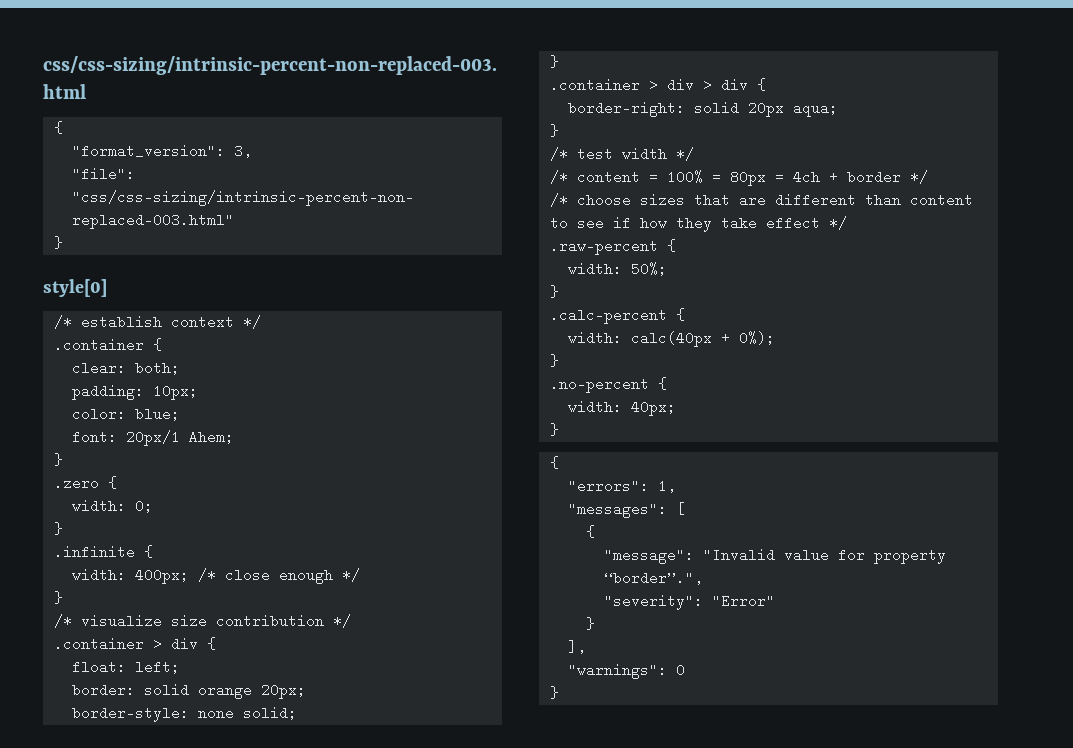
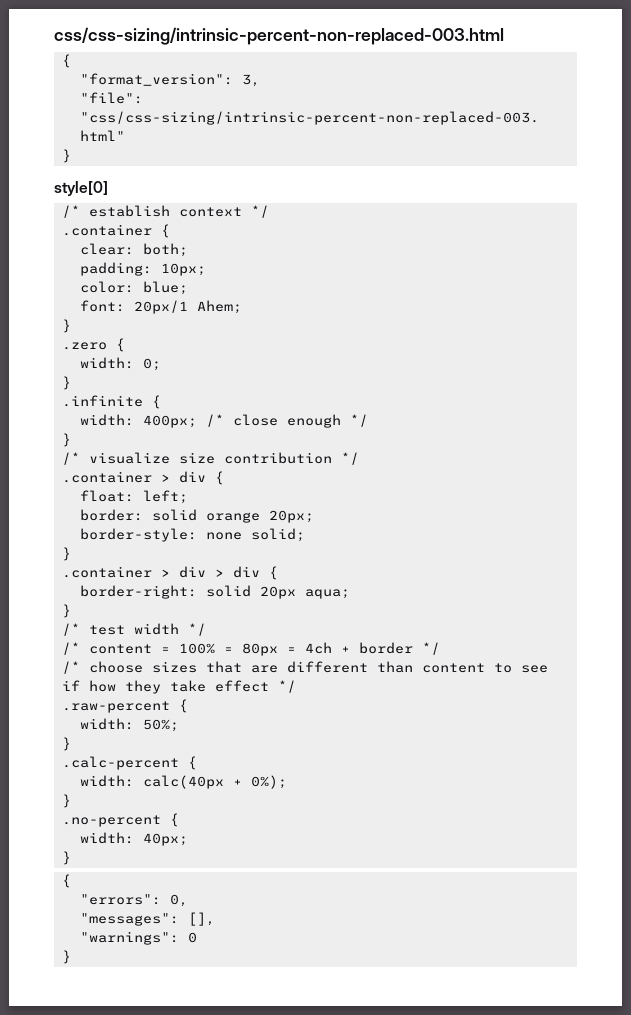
- "errors": 1,
+ "errors": 0,
- "messages": [
- {
- "message": "Invalid value for property “border”.",
- "severity": "Error"
- }
- ],
+ "messages": [],

